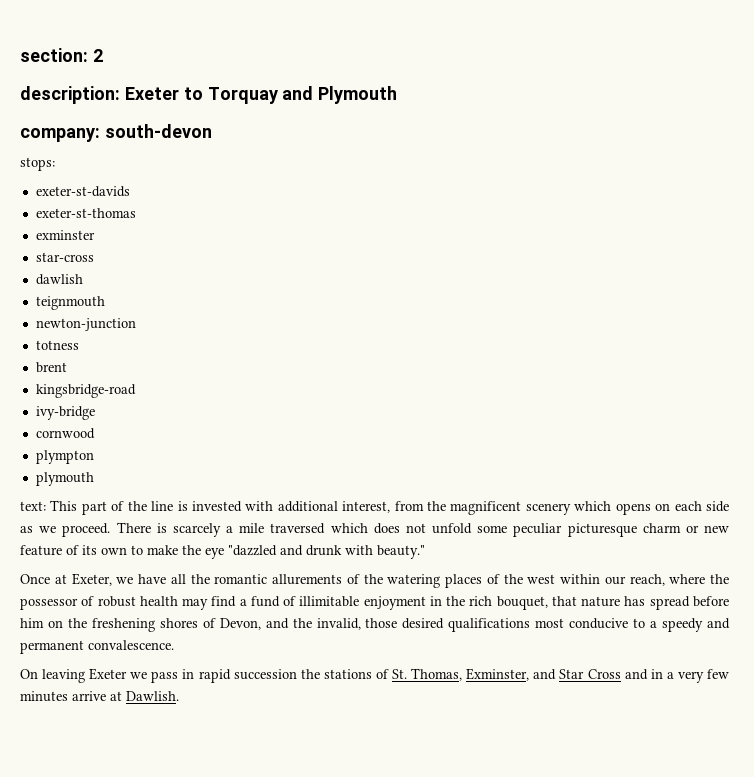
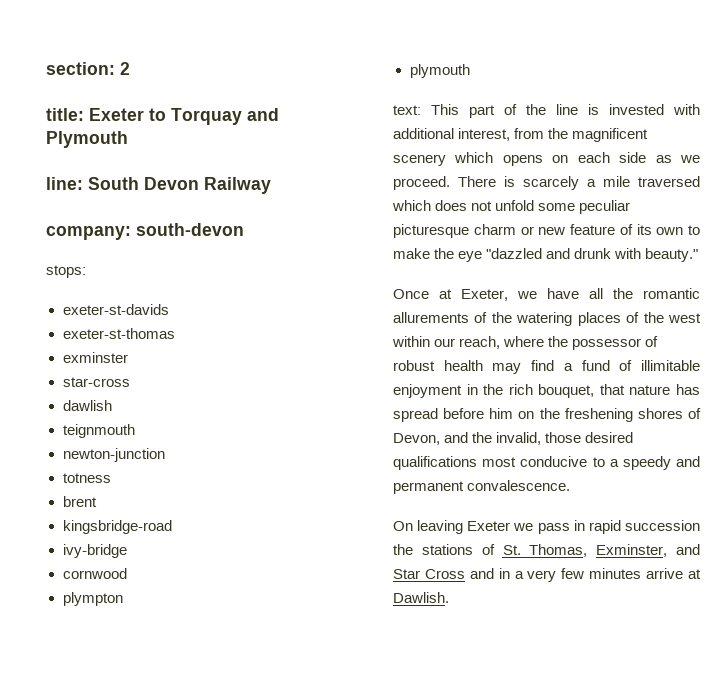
- description: Exeter to Torquay and Plymouth
+ title: Exeter to Torquay and Plymouth
+ line: South Devon Railway

